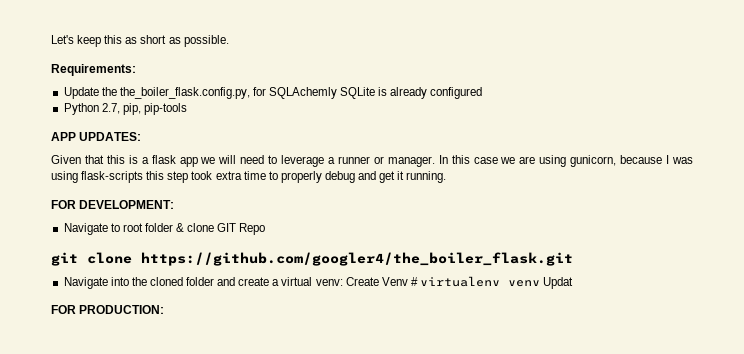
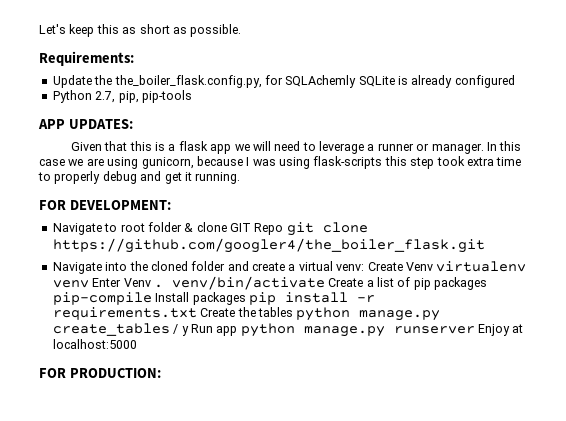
- Navigate to root folder & clone GIT Repo
- git clone https://github.com/googler4/the_boiler_flask.git
+ Navigate to root folder & clone GIT Repo git clone https://github.com/googler4/the_boiler_flask.git
- Navigate into the cloned folder and create a virtual venv: Create Venv # virtualenv venv Updat
+ Navigate into the cloned folder and create a virtual venv: Create Venv virtualenv venv Enter Venv . venv/bin/activate Create a list of pip packages pip-compile Install packages pip install -r requirements.txt Create the tables python manage.py create_tables / y Run app python manage.py runserver Enjoy at localhost:5000

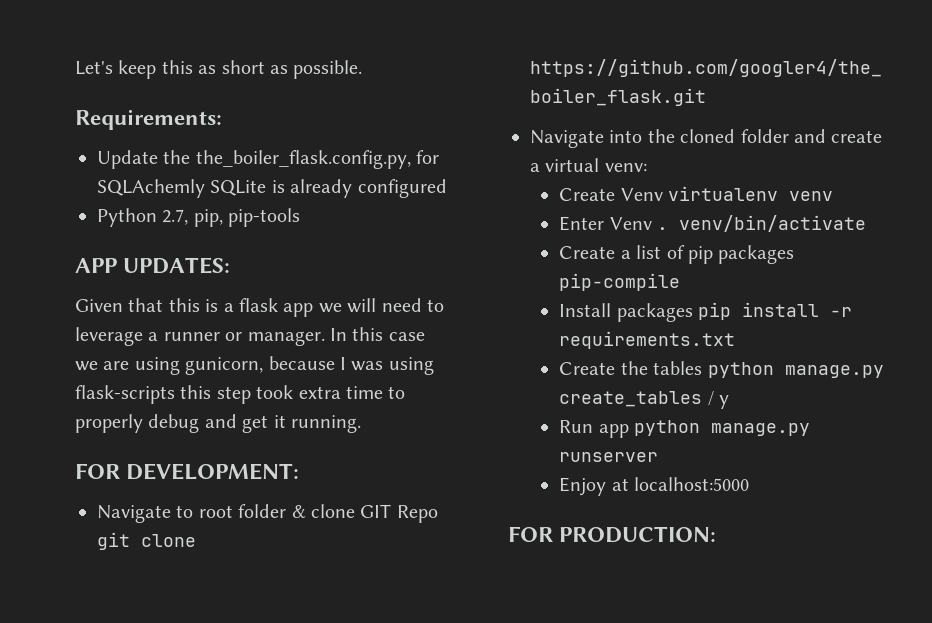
- Navigate into the cloned folder and create a virtual venv: Create Venv virtualenv venv Enter Venv . venv/bin/activate Create a list of pip packages pip-compile Install packages pip install -r requirements.txt Create the tables python manage.py create_tables / y Run app python manage.py runserver Enjoy at localhost:5000
+ Navigate into the cloned folder and create a virtual venv:
+ Create Venv virtualenv venv
+ Enter Venv . venv/bin/activate
+ Create a list of pip packages pip-compile
+ Install packages pip install -r requirements.txt
+ Create the tables python manage.py create_tables / y
+ Run app python manage.py runserver
+ Enjoy at localhost:5000

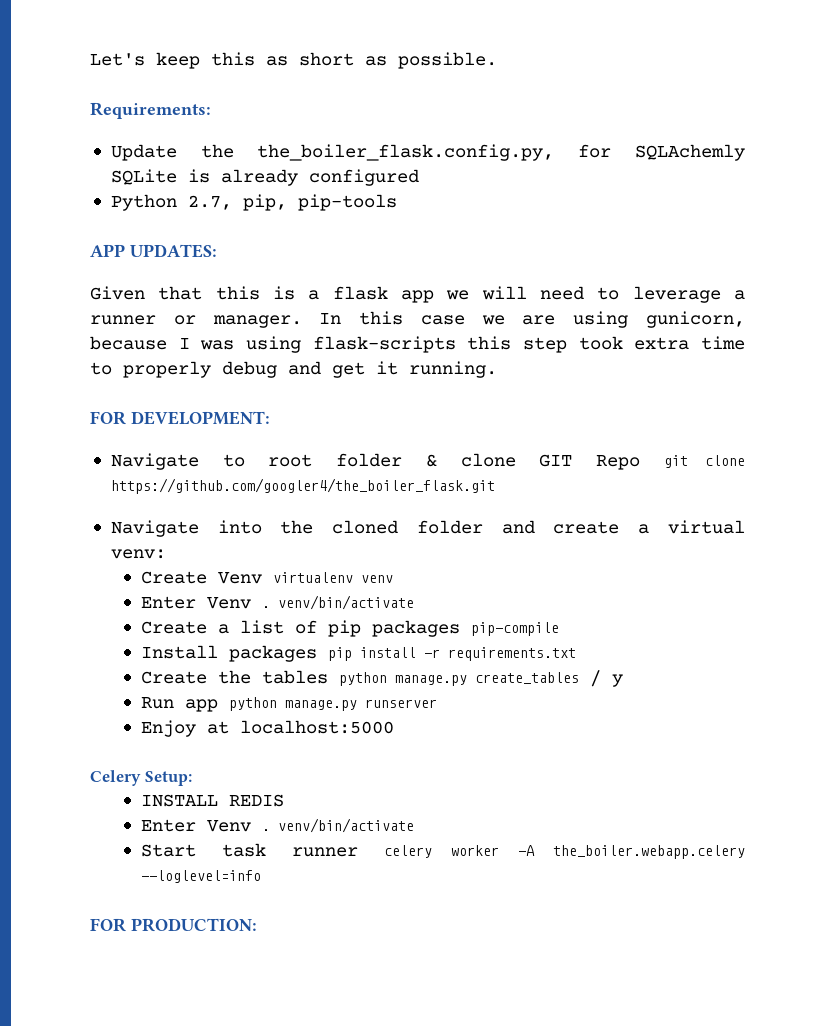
+ Celery Setup:
+ INSTALL REDIS
+ Enter Venv . venv/bin/activate
+ Start task runner celery worker -A the_boiler.webapp.celery --loglevel=info

